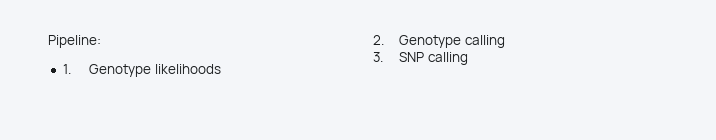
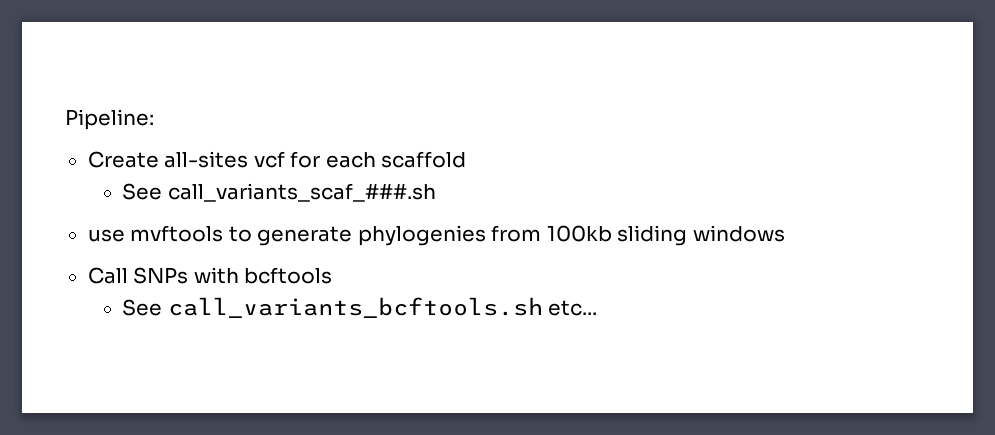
- 1. Genotype likelihoods
- 2. Genotype calling
- 3. SNP calling
+ Create all-sites vcf for each scaffold
+ See call_variants_scaf_###.sh
+ use mvftools to generate phylogenies from 100kb sliding windows
+ Call SNPs with bcftools
+ See call_variants_bcftools.sh etc...

